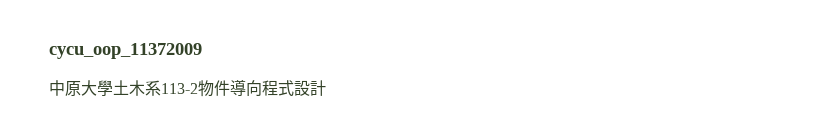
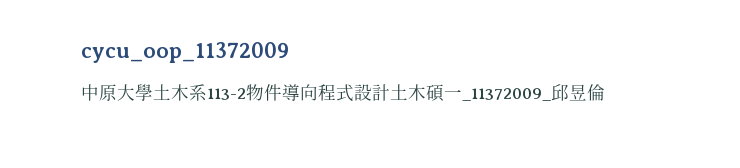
- 中原大學土木系113-2物件導向程式設計
+ 中原大學土木系113-2物件導向程式設計土木碩一_11372009_邱昱倫

